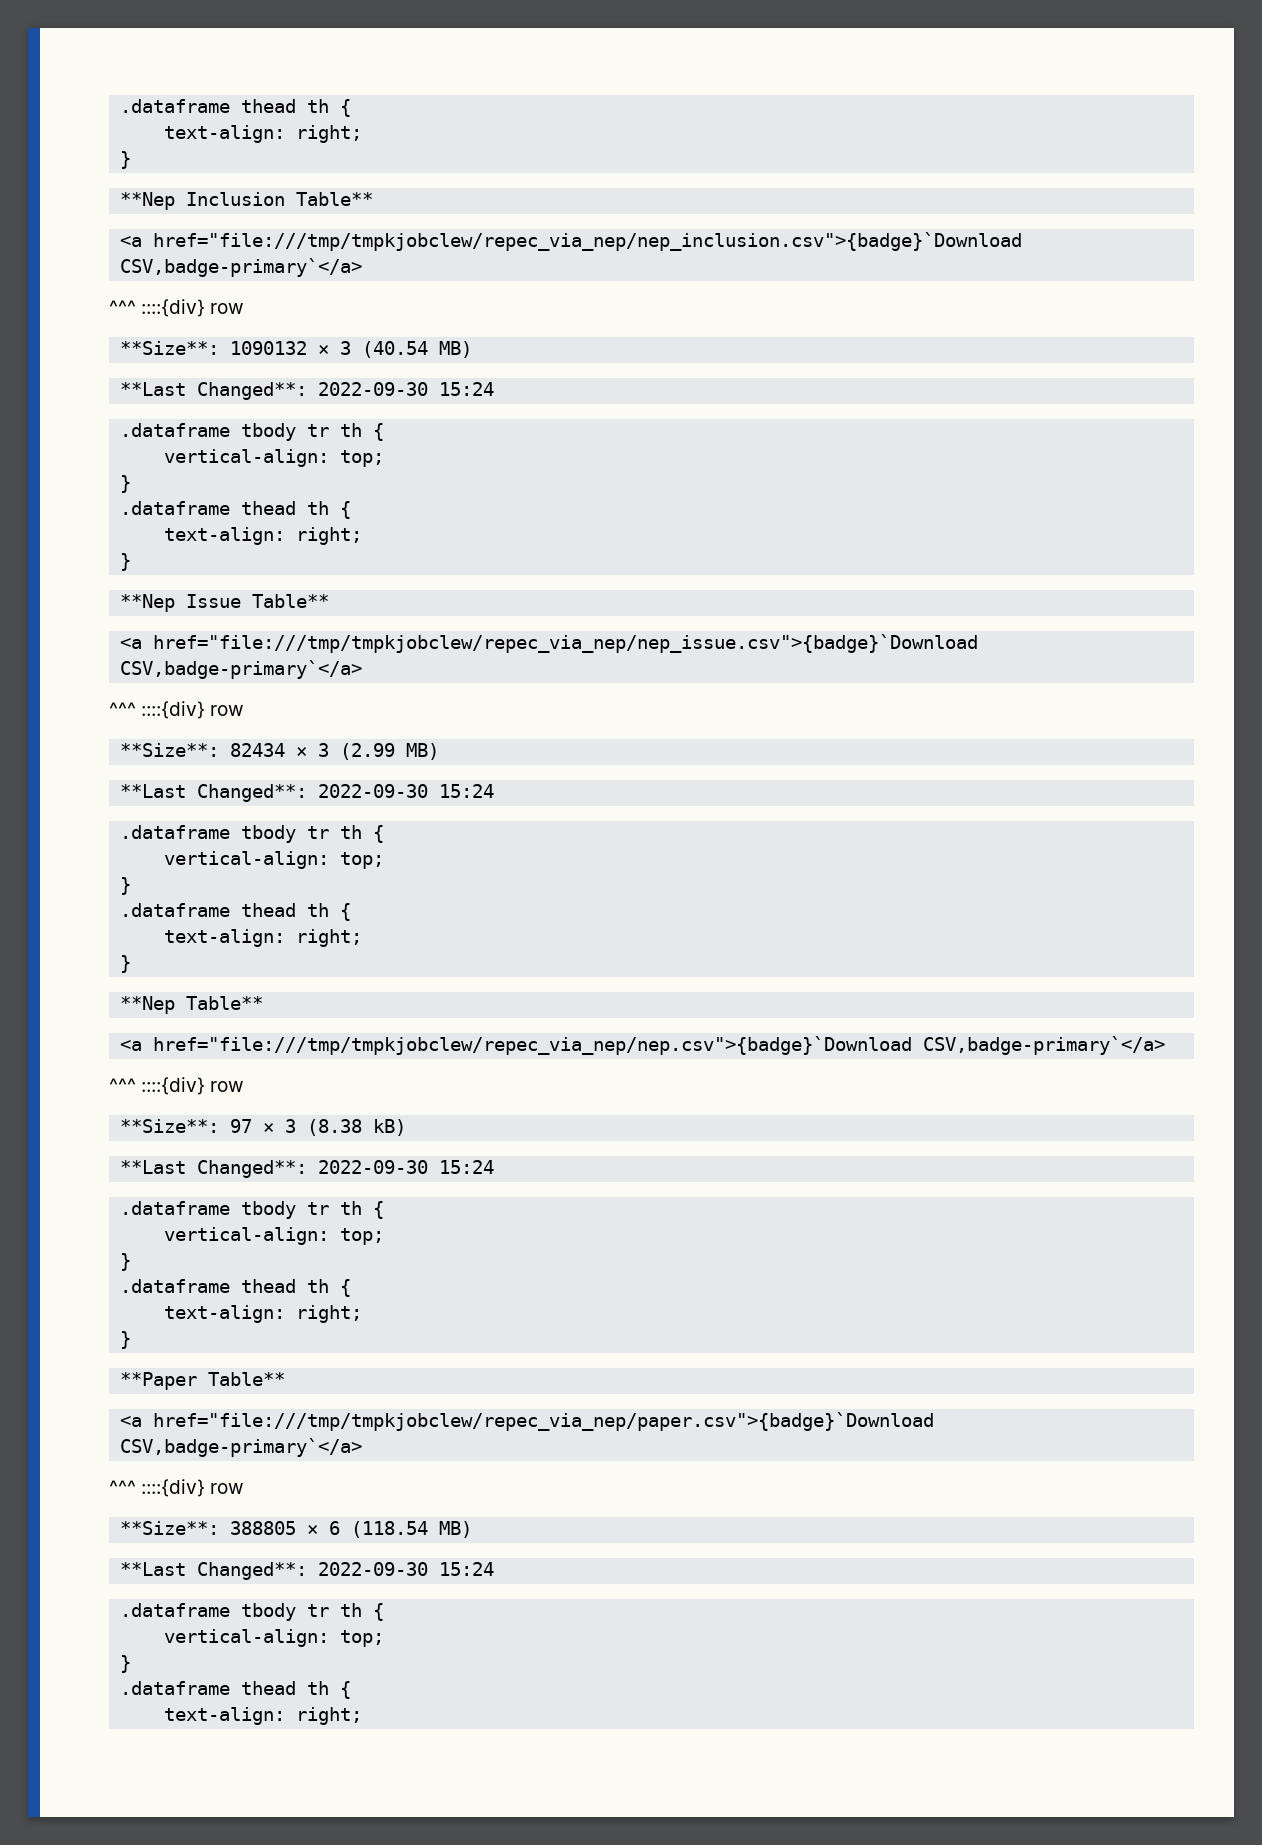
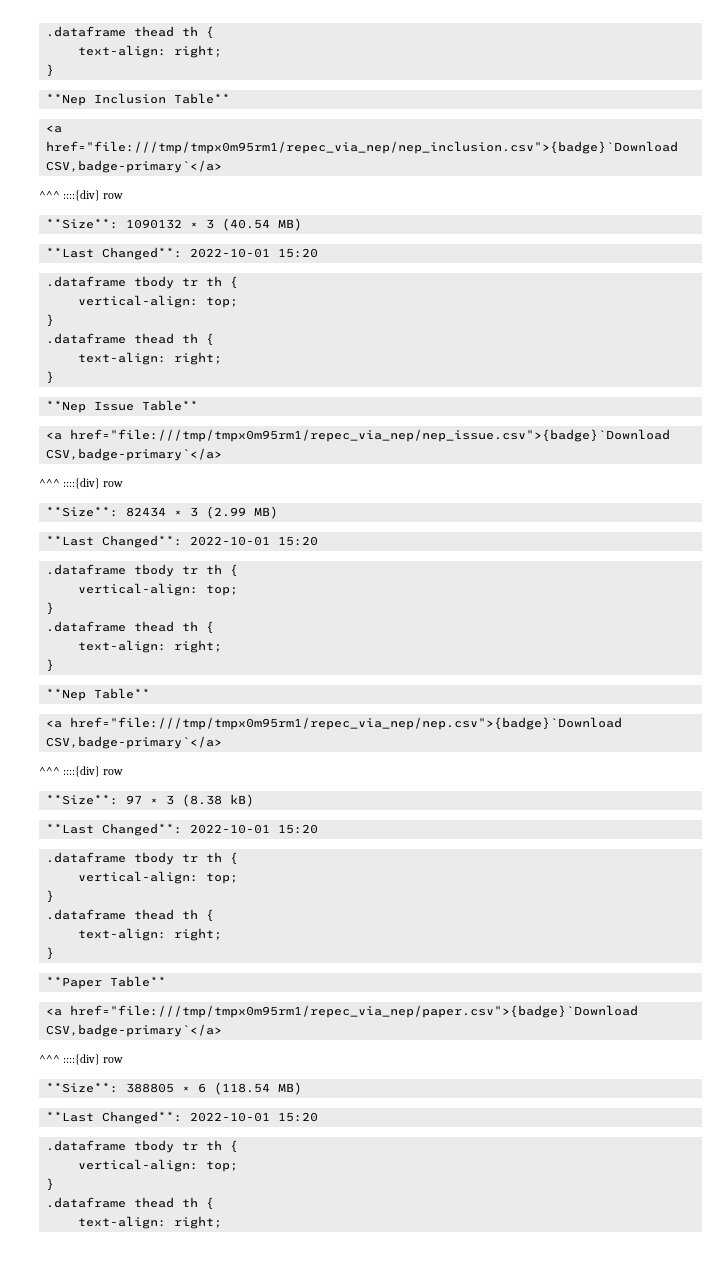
- <a href="file:///tmp/tmpkjobclew/repec_via_nep/nep_inclusion.csv">{badge}`Download CSV,badge-primary`</a>
+ <a href="file:///tmp/tmpx0m95rm1/repec_via_nep/nep_inclusion.csv">{badge}`Download CSV,badge-primary`</a>
  **Size**: 1090132 × 3 (40.54 MB)
- **Last Changed**: 2022-09-30 15:24
+ **Last Changed**: 2022-10-01 15:20
- <a href="file:///tmp/tmpkjobclew/repec_via_nep/nep_issue.csv">{badge}`Download CSV,badge-primary`</a>
+ <a href="file:///tmp/tmpx0m95rm1/repec_via_nep/nep_issue.csv">{badge}`Download CSV,badge-primary`</a>
  **Size**: 82434 × 3 (2.99 MB)
- **Last Changed**: 2022-09-30 15:24
+ **Last Changed**: 2022-10-01 15:20
- <a href="file:///tmp/tmpkjobclew/repec_via_nep/nep.csv">{badge}`Download CSV,badge-primary`</a>
+ <a href="file:///tmp/tmpx0m95rm1/repec_via_nep/nep.csv">{badge}`Download CSV,badge-primary`</a>
  **Size**: 97 × 3 (8.38 kB)
- **Last Changed**: 2022-09-30 15:24
+ **Last Changed**: 2022-10-01 15:20
- <a href="file:///tmp/tmpkjobclew/repec_via_nep/paper.csv">{badge}`Download CSV,badge-primary`</a>
+ <a href="file:///tmp/tmpx0m95rm1/repec_via_nep/paper.csv">{badge}`Download CSV,badge-primary`</a>
  **Size**: 388805 × 6 (118.54 MB)
- **Last Changed**: 2022-09-30 15:24
+ **Last Changed**: 2022-10-01 15:20

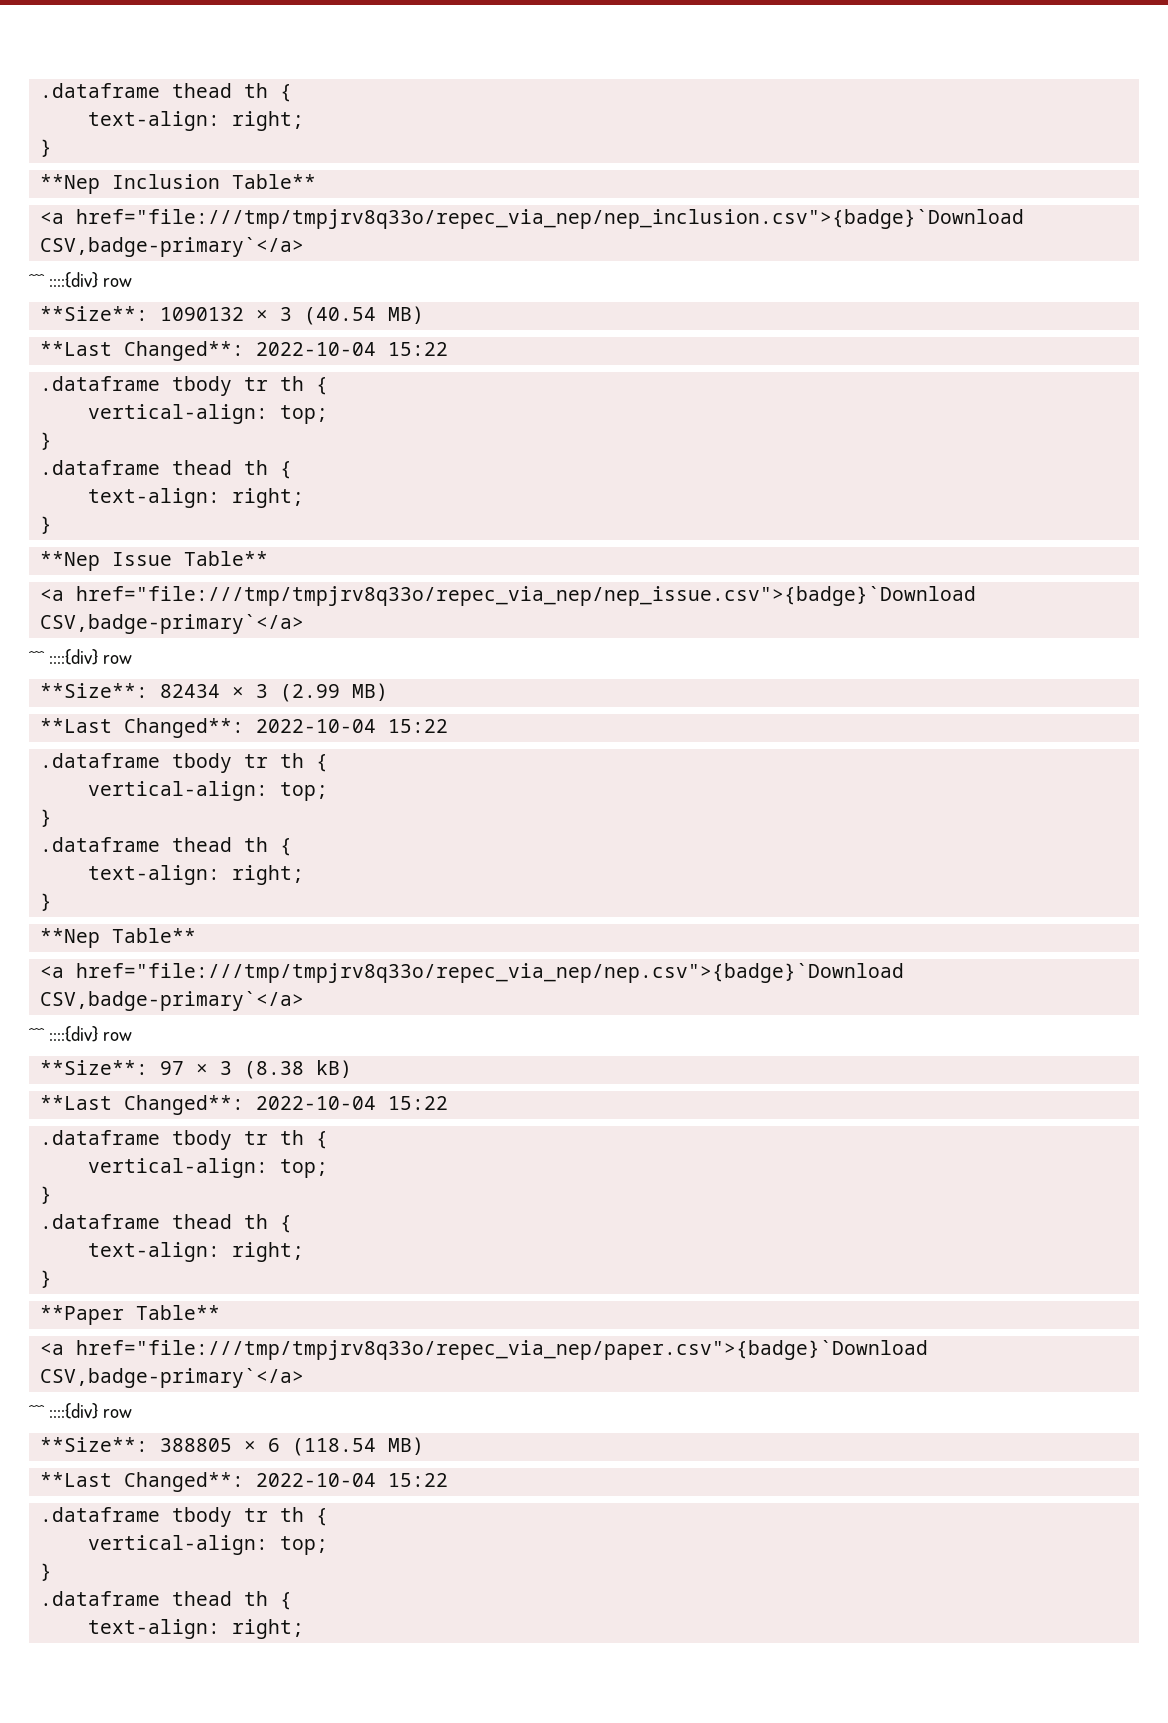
- <a href="file:///tmp/tmpx0m95rm1/repec_via_nep/nep_inclusion.csv">{badge}`Download CSV,badge-primary`</a>
+ <a href="file:///tmp/tmpjrv8q33o/repec_via_nep/nep_inclusion.csv">{badge}`Download CSV,badge-primary`</a>
  **Size**: 1090132 × 3 (40.54 MB)
- **Last Changed**: 2022-10-01 15:20
+ **Last Changed**: 2022-10-04 15:22
- <a href="file:///tmp/tmpx0m95rm1/repec_via_nep/nep_issue.csv">{badge}`Download CSV,badge-primary`</a>
+ <a href="file:///tmp/tmpjrv8q33o/repec_via_nep/nep_issue.csv">{badge}`Download CSV,badge-primary`</a>
  **Size**: 82434 × 3 (2.99 MB)
- **Last Changed**: 2022-10-01 15:20
+ **Last Changed**: 2022-10-04 15:22
- <a href="file:///tmp/tmpx0m95rm1/repec_via_nep/nep.csv">{badge}`Download CSV,badge-primary`</a>
+ <a href="file:///tmp/tmpjrv8q33o/repec_via_nep/nep.csv">{badge}`Download CSV,badge-primary`</a>
  **Size**: 97 × 3 (8.38 kB)
- **Last Changed**: 2022-10-01 15:20
+ **Last Changed**: 2022-10-04 15:22
- <a href="file:///tmp/tmpx0m95rm1/repec_via_nep/paper.csv">{badge}`Download CSV,badge-primary`</a>
+ <a href="file:///tmp/tmpjrv8q33o/repec_via_nep/paper.csv">{badge}`Download CSV,badge-primary`</a>
  **Size**: 388805 × 6 (118.54 MB)
- **Last Changed**: 2022-10-01 15:20
+ **Last Changed**: 2022-10-04 15:22

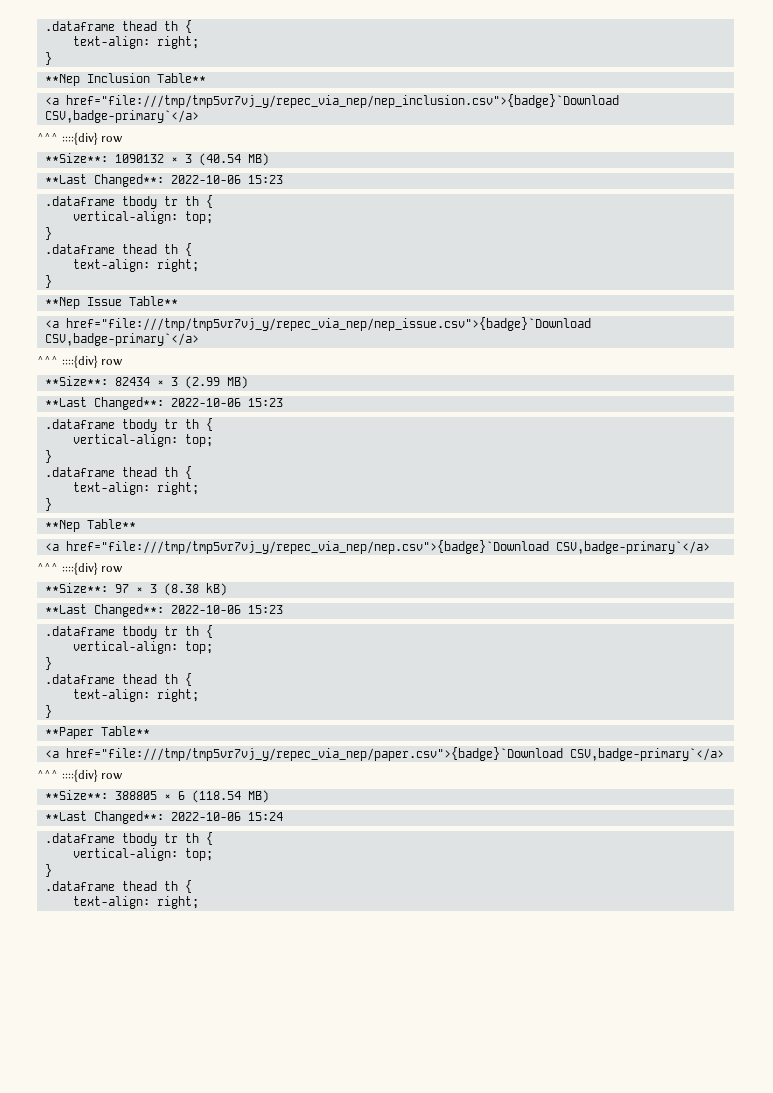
- <a href="file:///tmp/tmpjrv8q33o/repec_via_nep/nep_inclusion.csv">{badge}`Download CSV,badge-primary`</a>
+ <a href="file:///tmp/tmp5vr7vj_y/repec_via_nep/nep_inclusion.csv">{badge}`Download CSV,badge-primary`</a>
  **Size**: 1090132 × 3 (40.54 MB)
- **Last Changed**: 2022-10-04 15:22
+ **Last Changed**: 2022-10-06 15:23
- <a href="file:///tmp/tmpjrv8q33o/repec_via_nep/nep_issue.csv">{badge}`Download CSV,badge-primary`</a>
+ <a href="file:///tmp/tmp5vr7vj_y/repec_via_nep/nep_issue.csv">{badge}`Download CSV,badge-primary`</a>
  **Size**: 82434 × 3 (2.99 MB)
- **Last Changed**: 2022-10-04 15:22
+ **Last Changed**: 2022-10-06 15:23
- <a href="file:///tmp/tmpjrv8q33o/repec_via_nep/nep.csv">{badge}`Download CSV,badge-primary`</a>
+ <a href="file:///tmp/tmp5vr7vj_y/repec_via_nep/nep.csv">{badge}`Download CSV,badge-primary`</a>
  **Size**: 97 × 3 (8.38 kB)
- **Last Changed**: 2022-10-04 15:22
+ **Last Changed**: 2022-10-06 15:23
- <a href="file:///tmp/tmpjrv8q33o/repec_via_nep/paper.csv">{badge}`Download CSV,badge-primary`</a>
+ <a href="file:///tmp/tmp5vr7vj_y/repec_via_nep/paper.csv">{badge}`Download CSV,badge-primary`</a>
  **Size**: 388805 × 6 (118.54 MB)
- **Last Changed**: 2022-10-04 15:22
+ **Last Changed**: 2022-10-06 15:24

